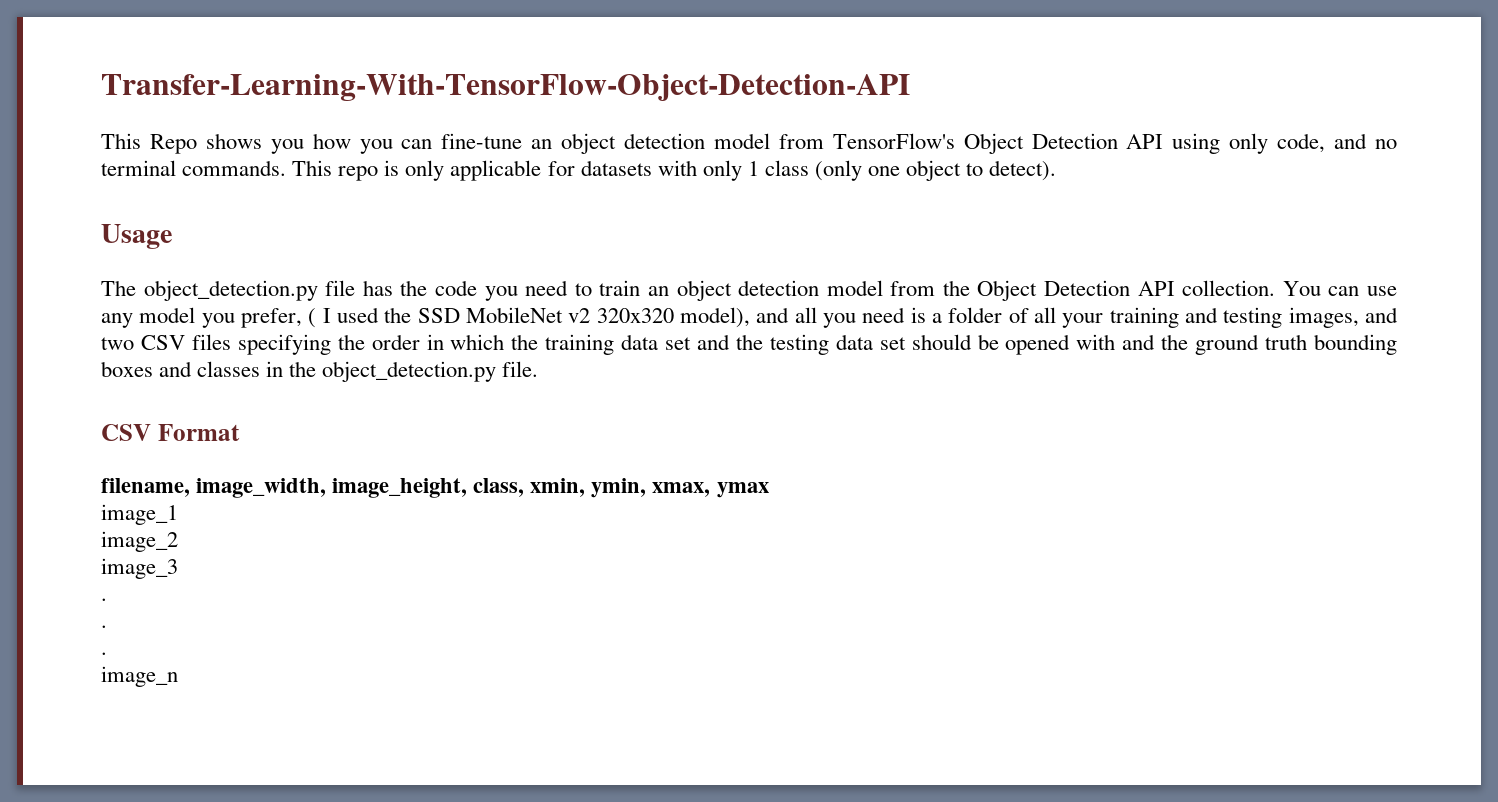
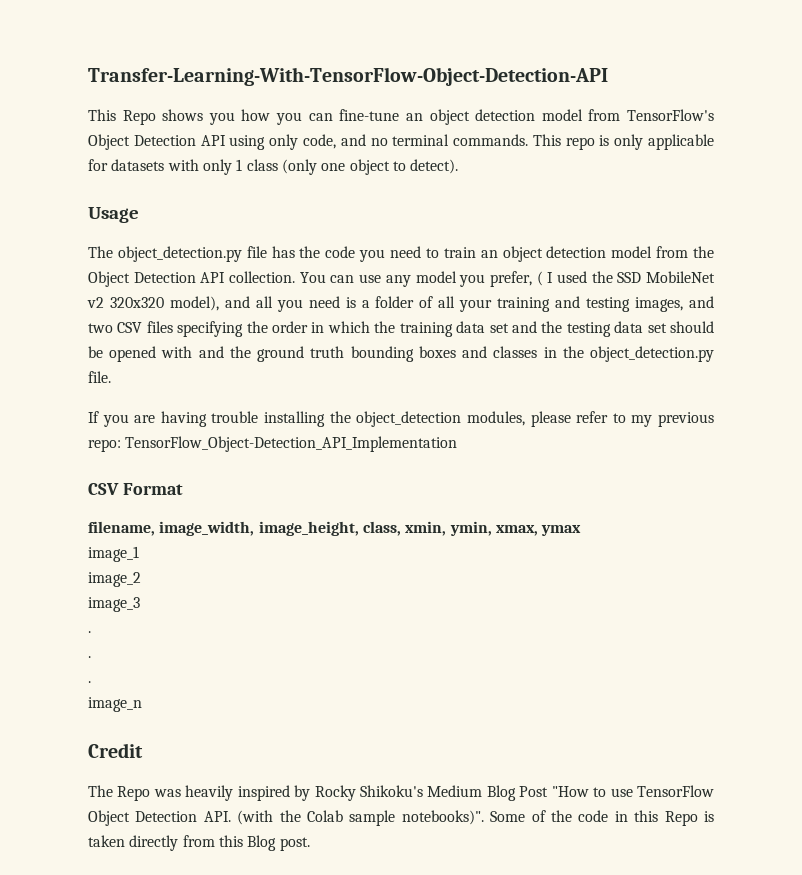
+ If you are having trouble installing the object_detection modules, please refer to my previous repo: TensorFlow_Object-Detection_API_Implementation
+ Credit
+ The Repo was heavily inspired by Rocky Shikoku's Medium Blog Post "How to use TensorFlow Object Detection API. (with the Colab sample notebooks)". Some of the code in this Repo is taken directly from this Blog post.

